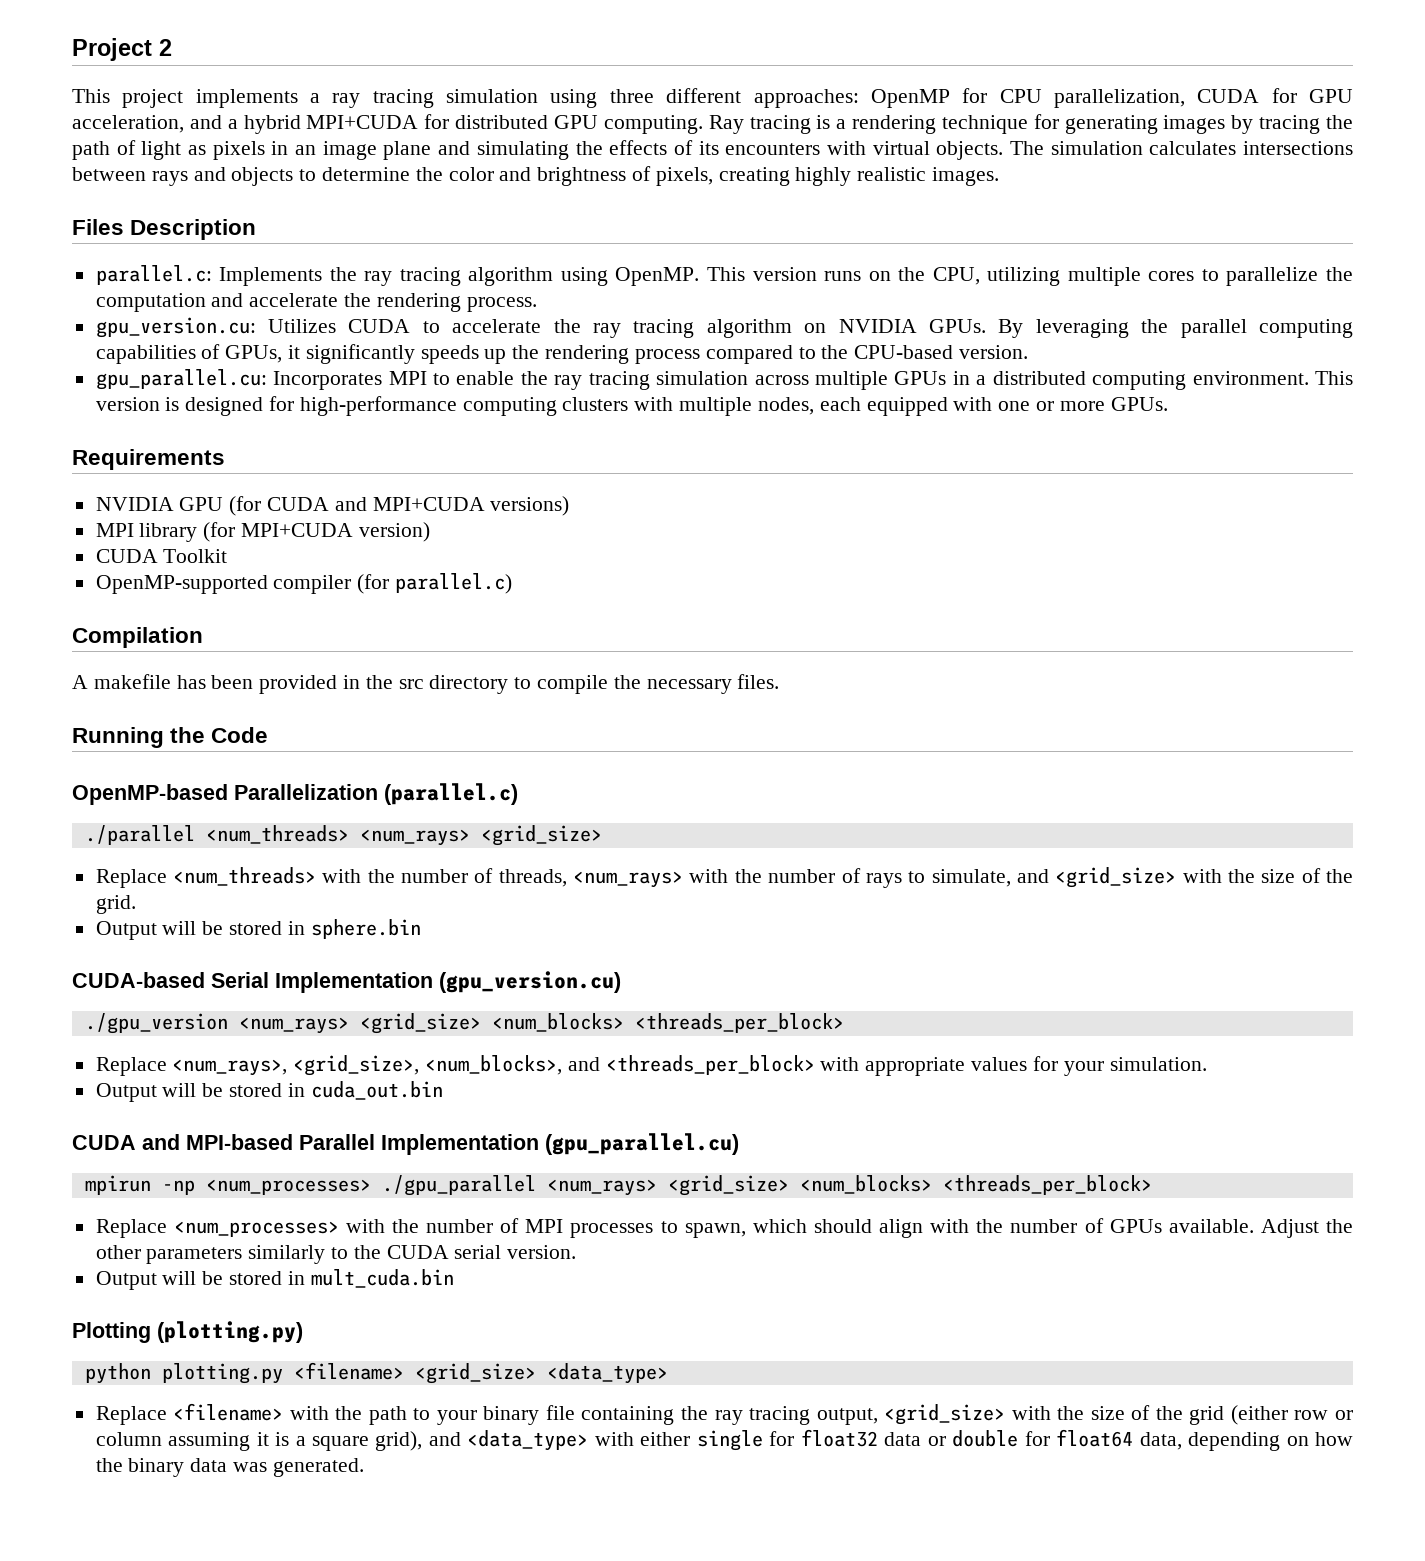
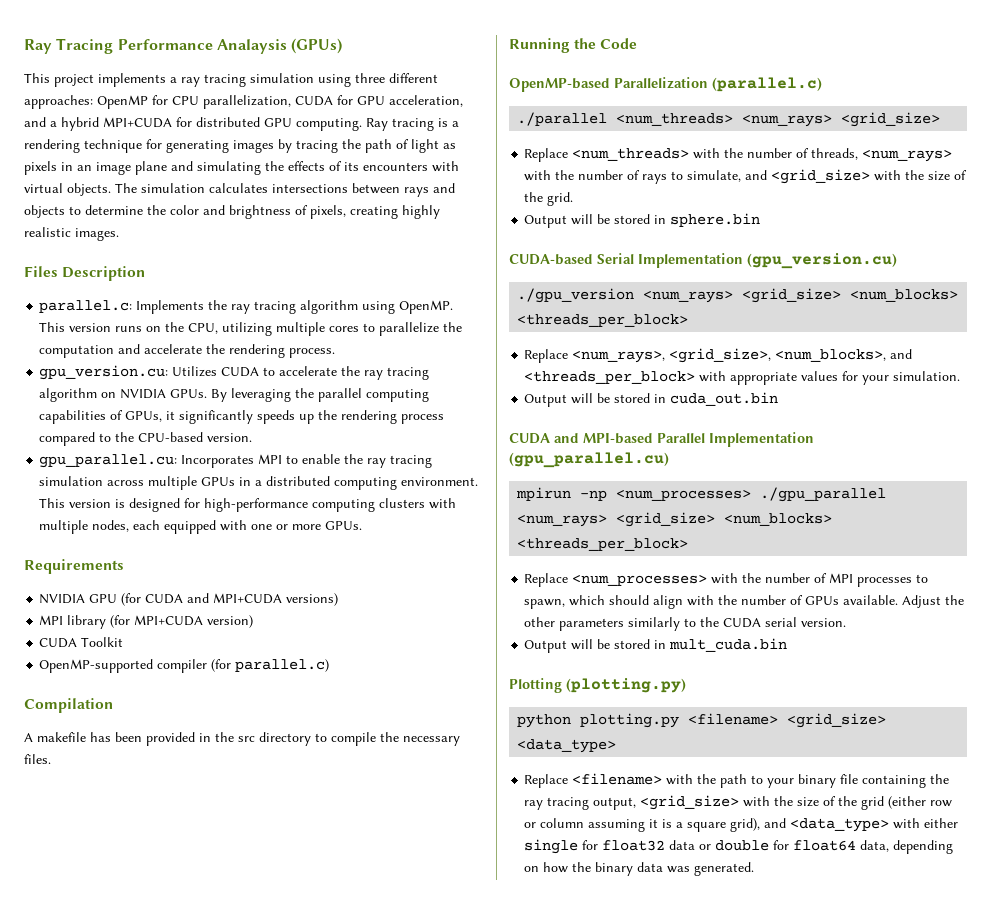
- Project 2
+ Ray Tracing Performance Analaysis (GPUs)

